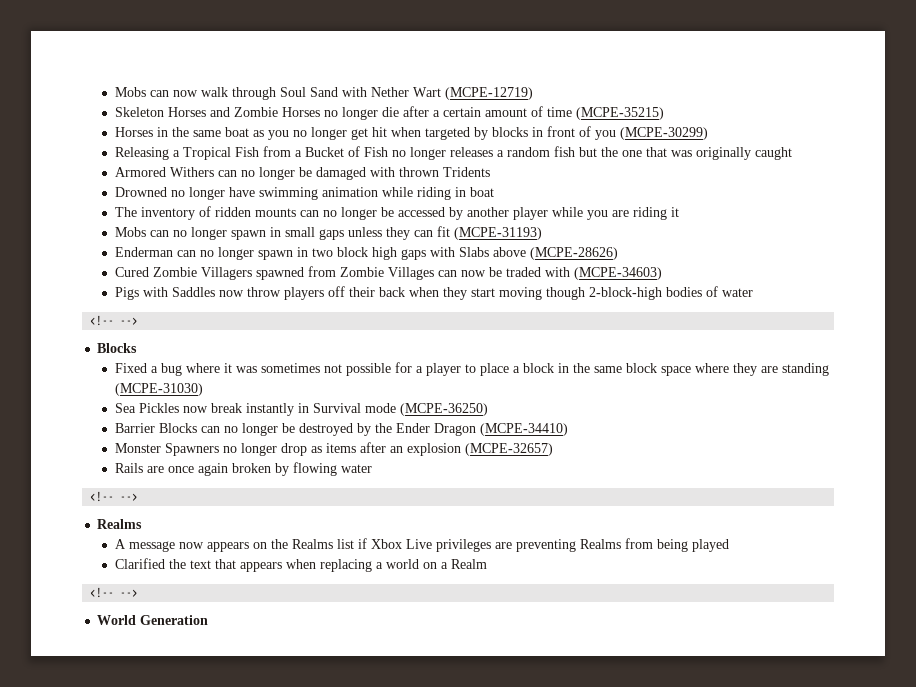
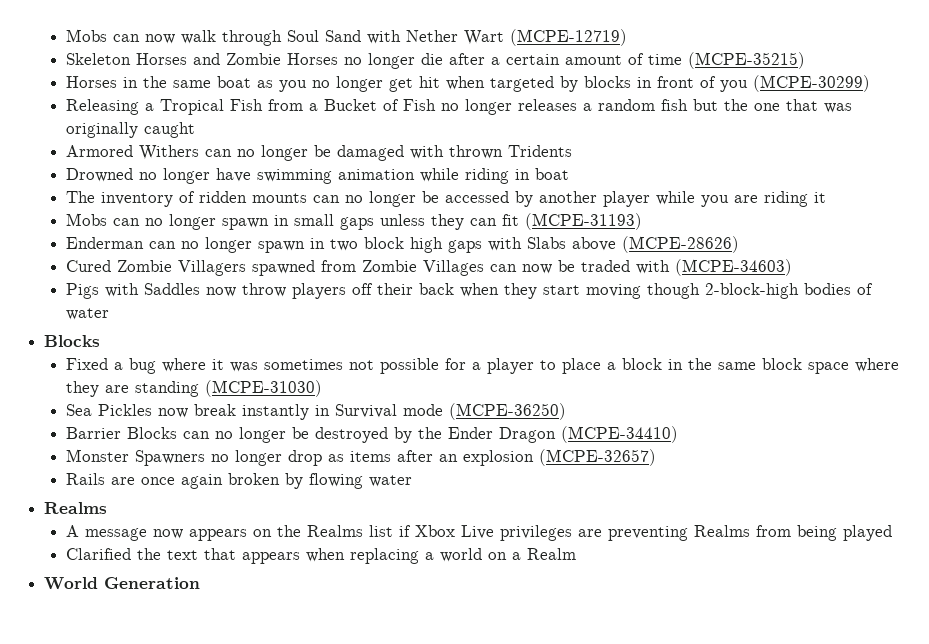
  Pigs with Saddles now throw players off their back when they start moving though 2-block-high bodies of water
- <!-- -->
  Rails are once again broken by flowing water
- <!-- -->
  Clarified the text that appears when replacing a world on a Realm
- <!-- -->

